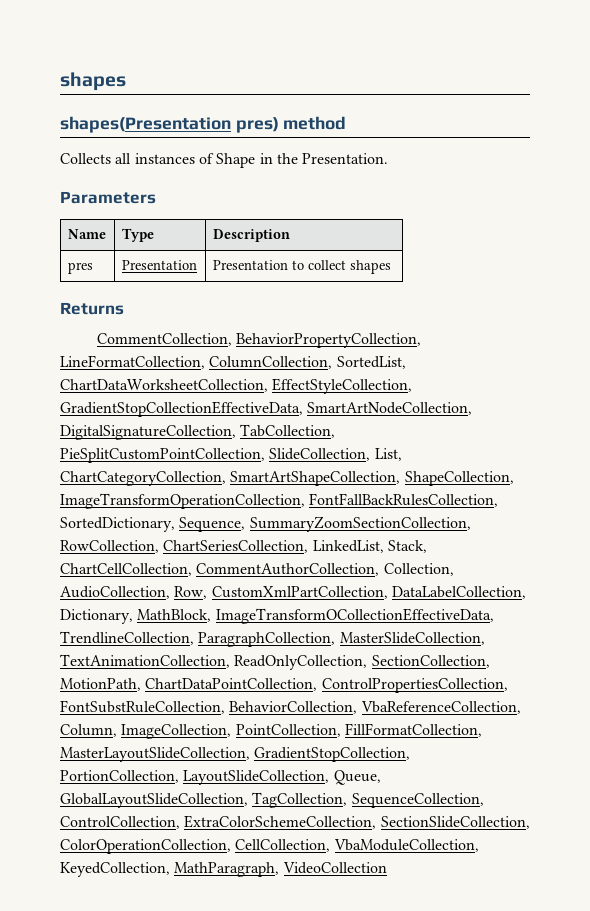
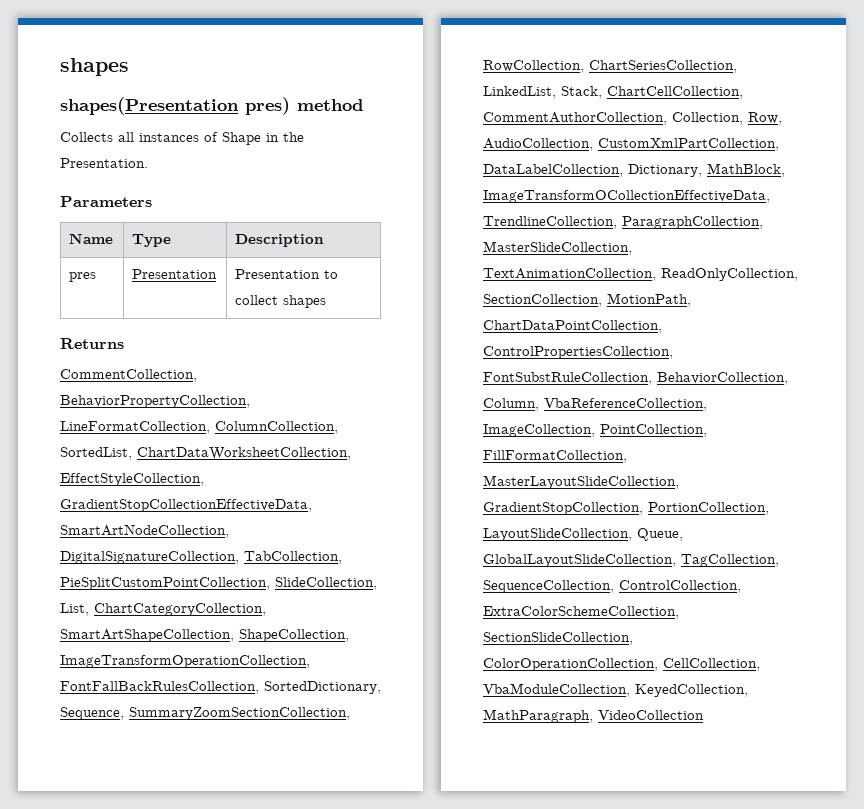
- CommentCollection, BehaviorPropertyCollection, LineFormatCollection, ColumnCollection, SortedList, ChartDataWorksheetCollection, EffectStyleCollection, GradientStopCollectionEffectiveData, SmartArtNodeCollection, DigitalSignatureCollection, TabCollection, PieSplitCustomPointCollection, SlideCollection, List, ChartCategoryCollection, SmartArtShapeCollection, ShapeCollection, ImageTransformOperationCollection, FontFallBackRulesCollection, SortedDictionary, Sequence, SummaryZoomSectionCollection, RowCollection, ChartSeriesCollection, LinkedList, Stack, ChartCellCollection, CommentAuthorCollection, Collection, AudioCollection, Row, CustomXmlPartCollection, DataLabelCollection, Dictionary, MathBlock, ImageTransformOCollectionEffectiveData, TrendlineCollection, ParagraphCollection, MasterSlideCollection, TextAnimationCollection, ReadOnlyCollection, SectionCollection, MotionPath, ChartDataPointCollection, ControlPropertiesCollection, FontSubstRuleCollection, BehaviorCollection, VbaReferenceCollection, Column, ImageCollection, PointCollection, FillFormatCollection, MasterLayoutSlideCollection, GradientStopCollection, PortionCollection, LayoutSlideCollection, Queue, GlobalLayoutSlideCollection, TagCollection, SequenceCollection, ControlCollection, ExtraColorSchemeCollection, SectionSlideCollection, ColorOperationCollection, CellCollection, VbaModuleCollection, KeyedCollection, MathParagraph, VideoCollection
+ CommentCollection, BehaviorPropertyCollection, LineFormatCollection, ColumnCollection, SortedList, ChartDataWorksheetCollection, EffectStyleCollection, GradientStopCollectionEffectiveData, SmartArtNodeCollection, DigitalSignatureCollection, TabCollection, PieSplitCustomPointCollection, SlideCollection, List, ChartCategoryCollection, SmartArtShapeCollection, ShapeCollection, ImageTransformOperationCollection, FontFallBackRulesCollection, SortedDictionary, Sequence, SummaryZoomSectionCollection, RowCollection, ChartSeriesCollection, LinkedList, Stack, ChartCellCollection, CommentAuthorCollection, Collection, Row, AudioCollection, CustomXmlPartCollection, DataLabelCollection, Dictionary, MathBlock, ImageTransformOCollectionEffectiveData, TrendlineCollection, ParagraphCollection, MasterSlideCollection, TextAnimationCollection, ReadOnlyCollection, SectionCollection, MotionPath, ChartDataPointCollection, ControlPropertiesCollection, FontSubstRuleCollection, BehaviorCollection, Column, VbaReferenceCollection, ImageCollection, PointCollection, FillFormatCollection, MasterLayoutSlideCollection, GradientStopCollection, PortionCollection, LayoutSlideCollection, Queue, GlobalLayoutSlideCollection, TagCollection, SequenceCollection, ControlCollection, ExtraColorSchemeCollection, SectionSlideCollection, ColorOperationCollection, CellCollection, VbaModuleCollection, KeyedCollection, MathParagraph, VideoCollection

